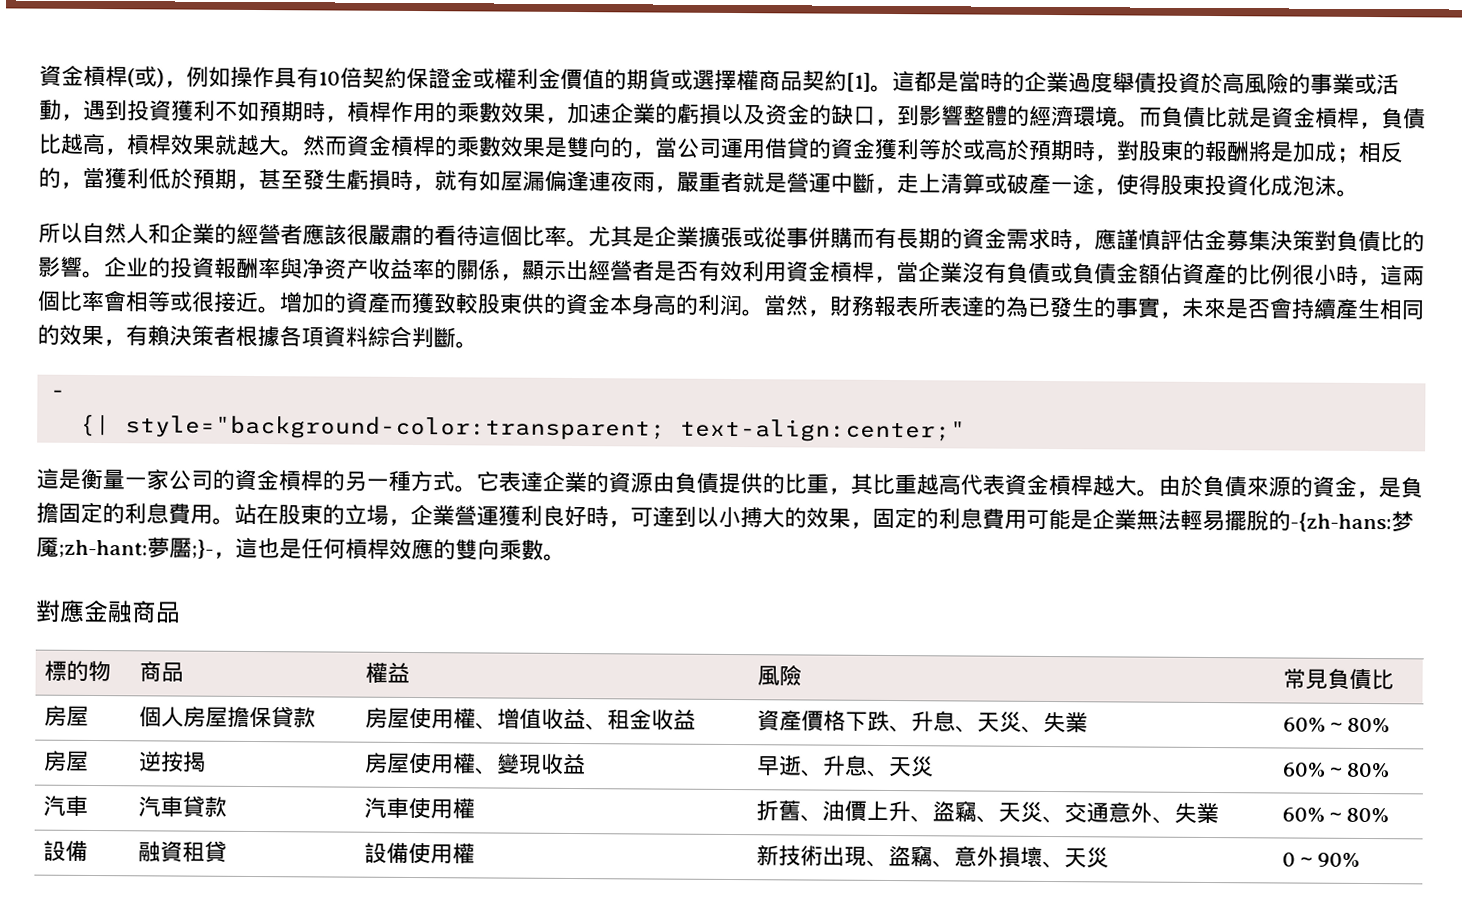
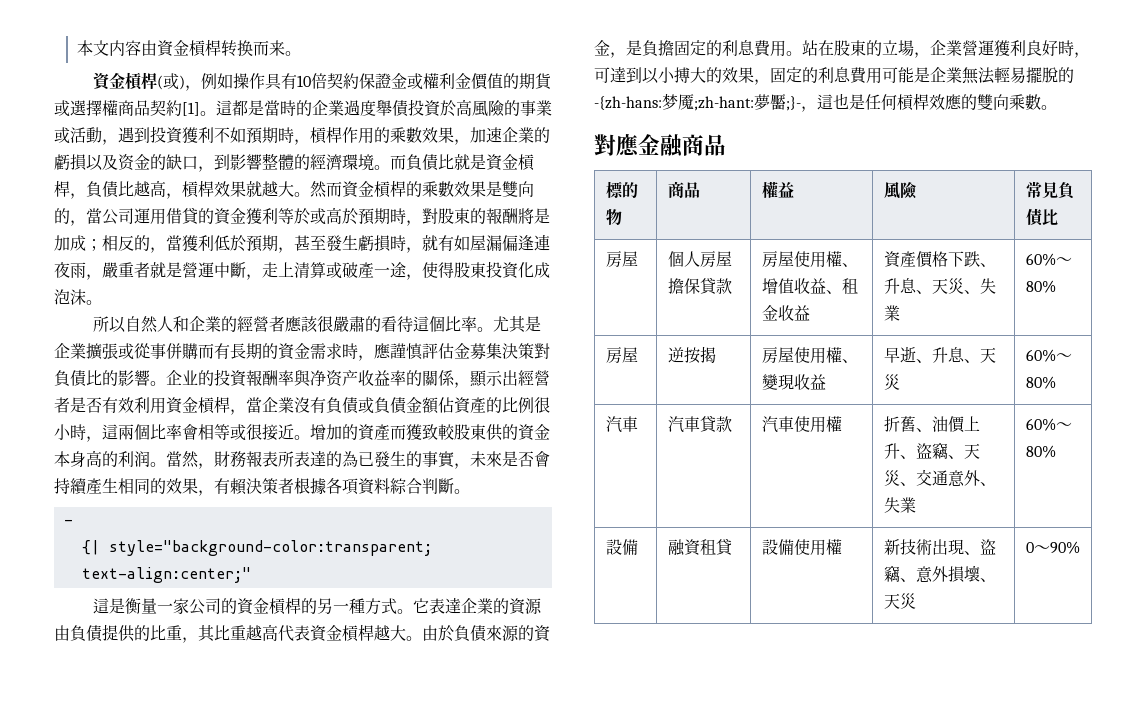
+ 本文内容由資金槓桿转换而来。

